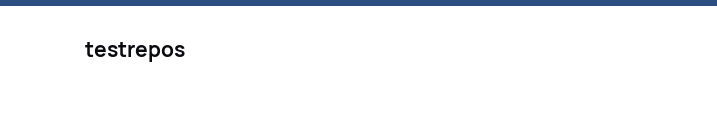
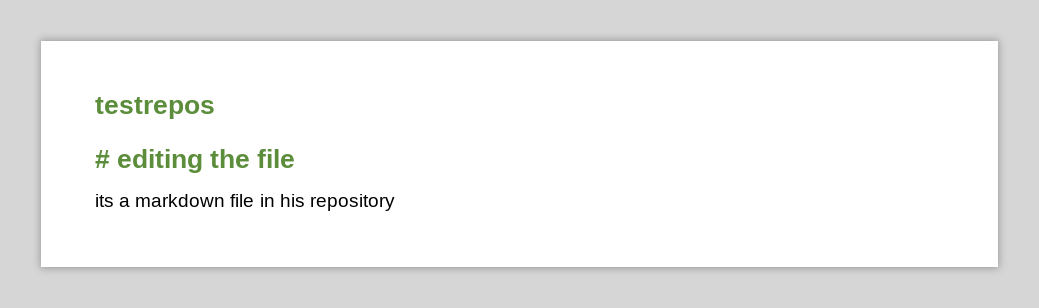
+ # editing the file
+ its a markdown file in his repository

